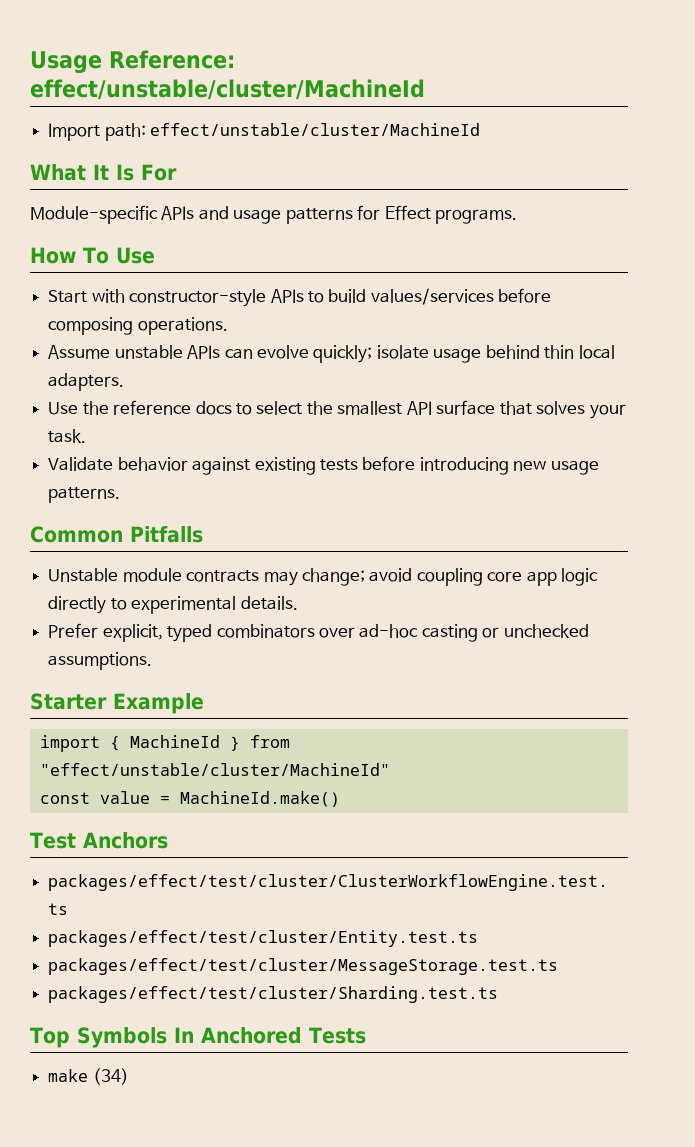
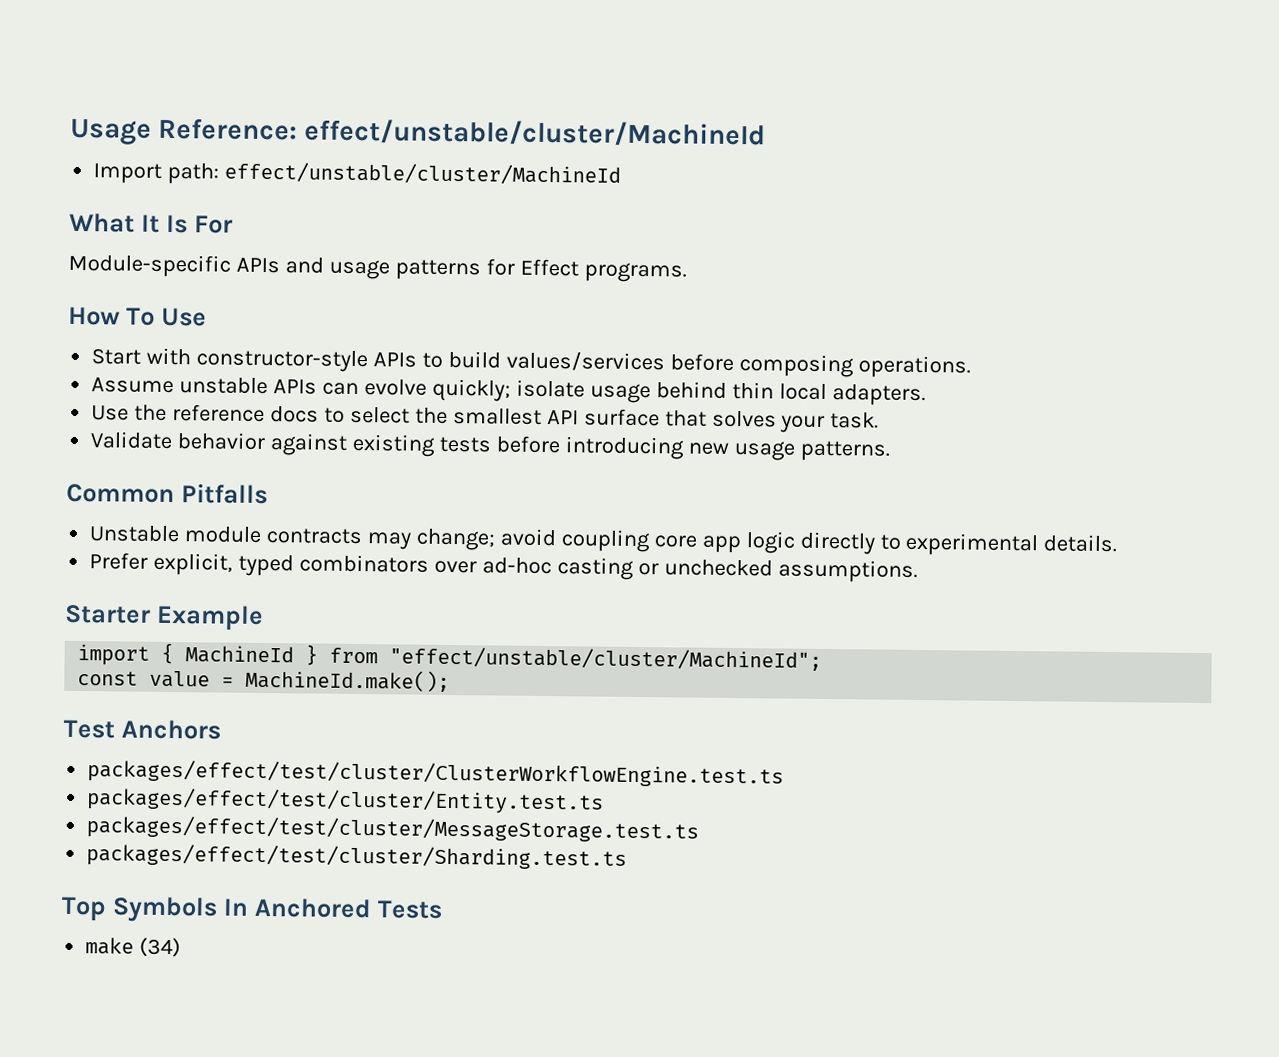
- import { MachineId } from "effect/unstable/cluster/MachineId"
+ import { MachineId } from "effect/unstable/cluster/MachineId";
- const value = MachineId.make()
+ const value = MachineId.make();

